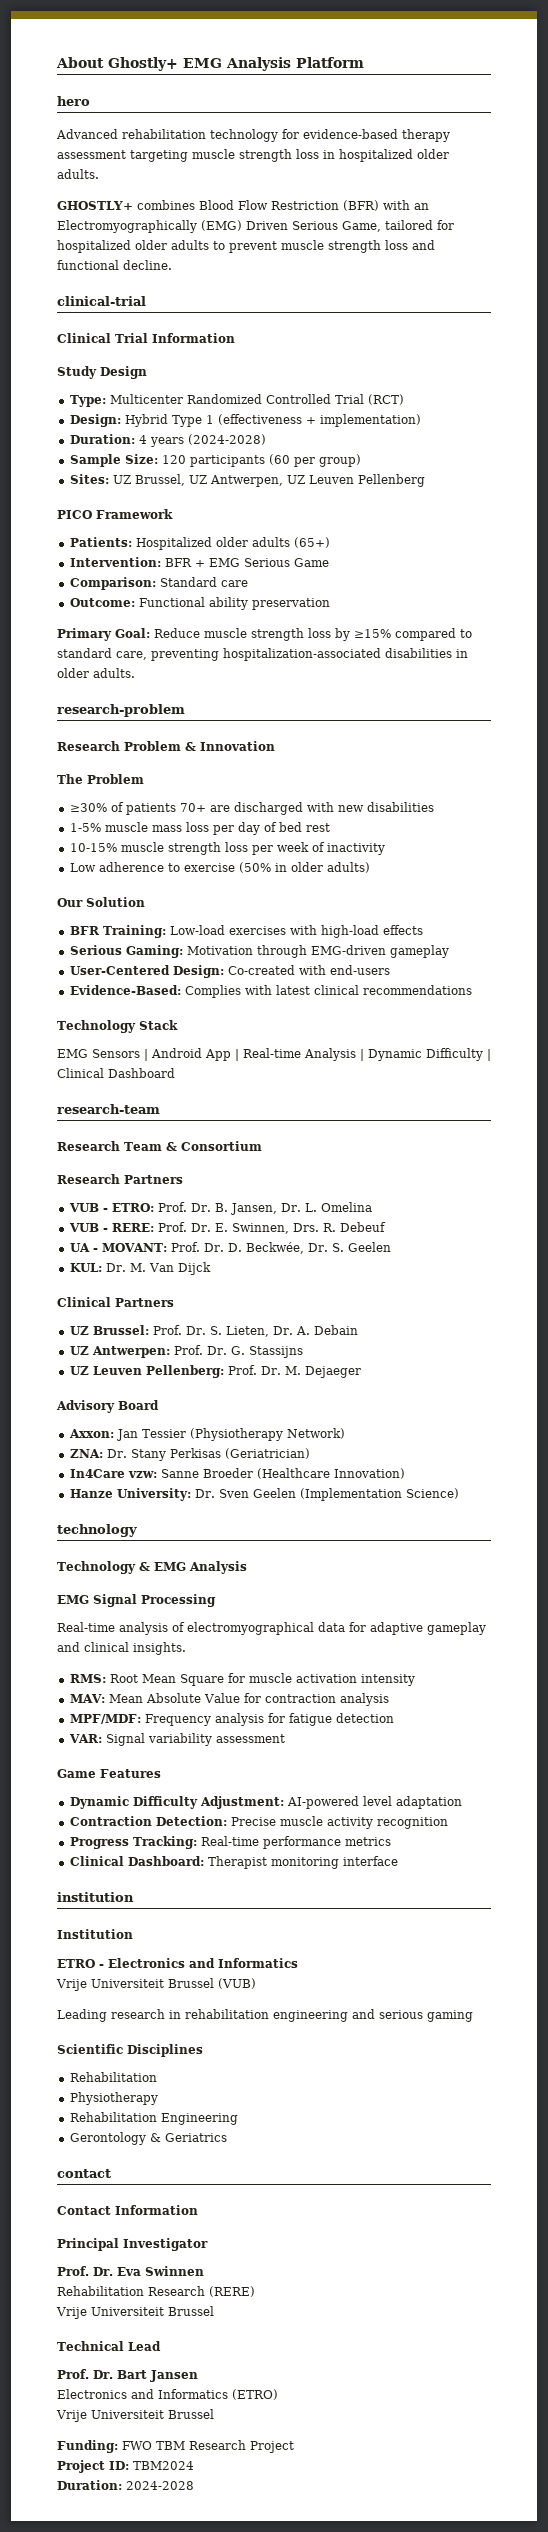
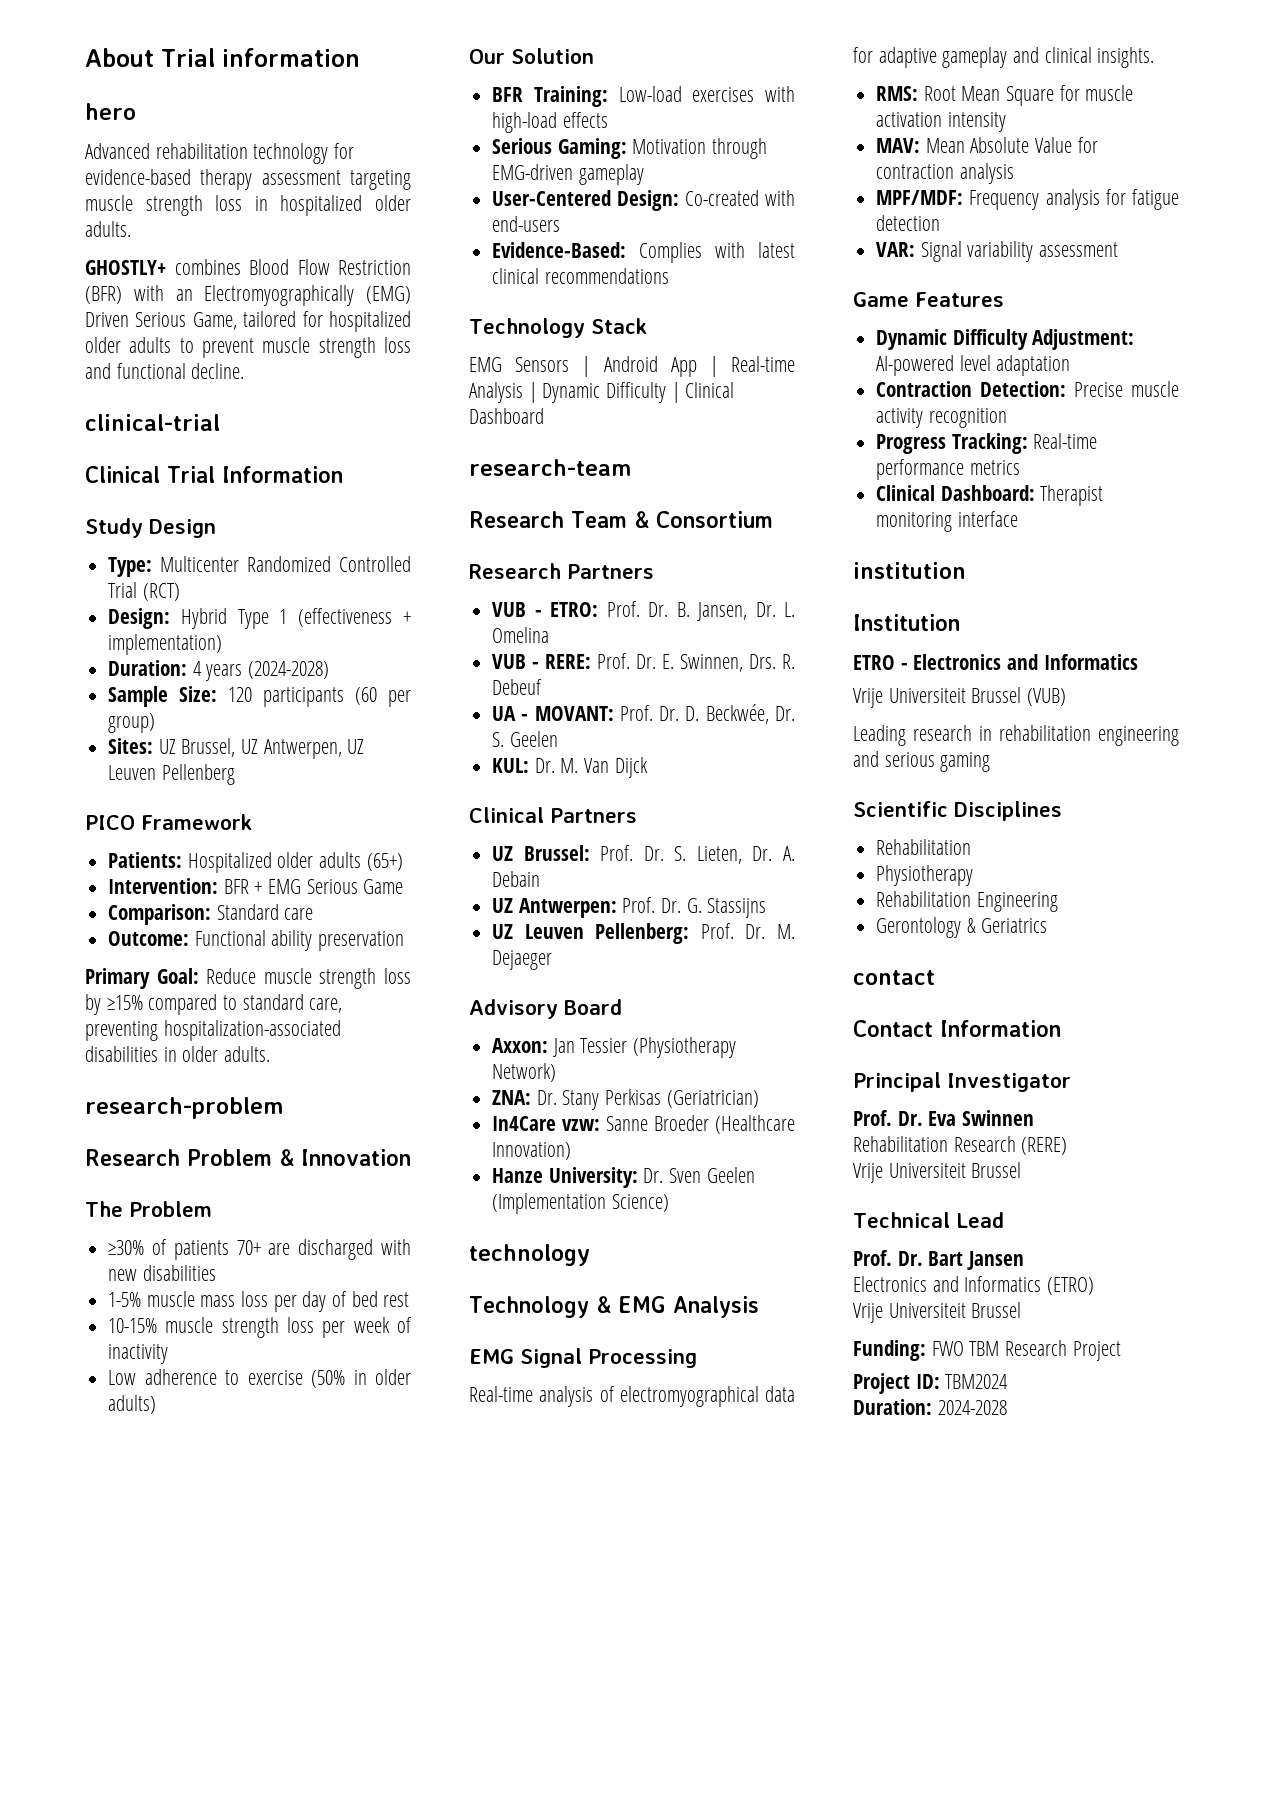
- About Ghostly+ EMG Analysis Platform
+ About Trial information

